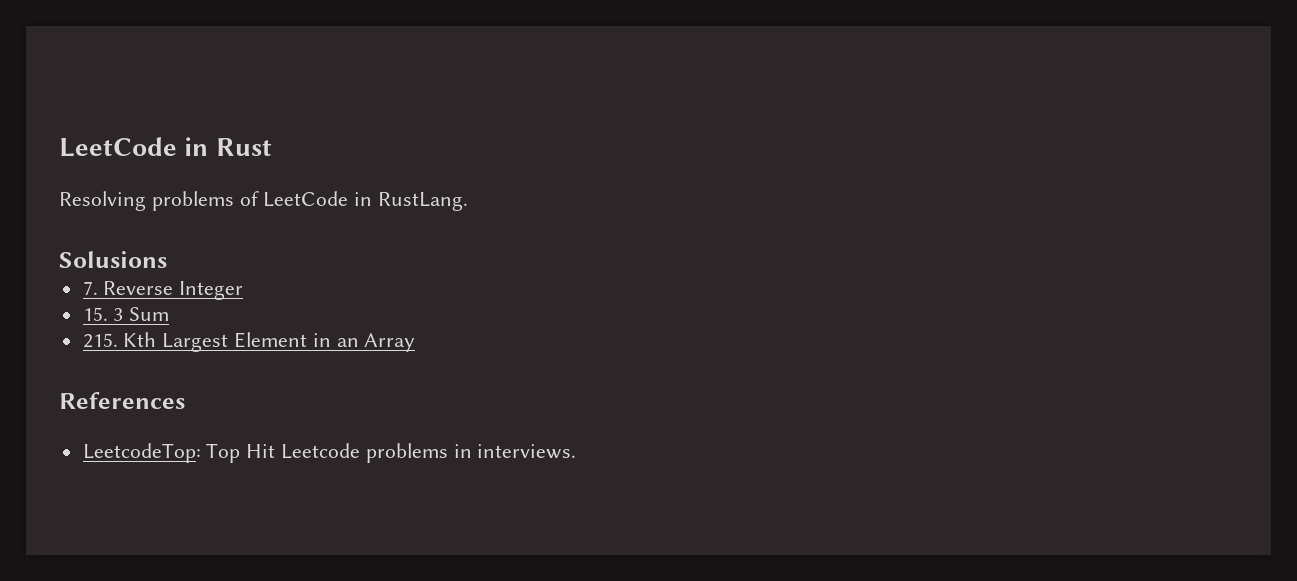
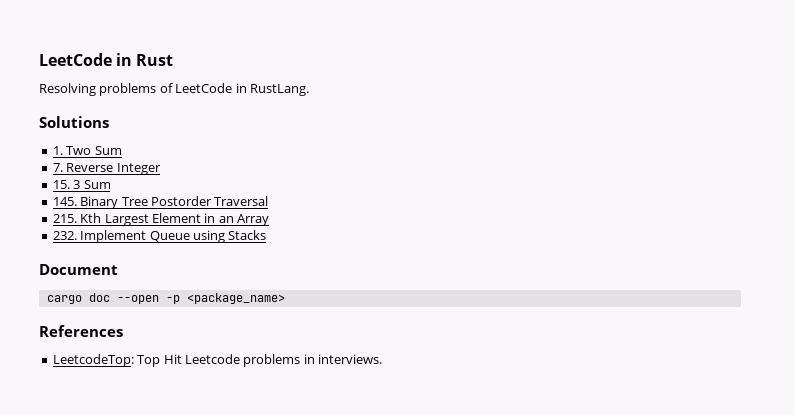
- Solusions
+ Solutions
+ 1. Two Sum
+ 145. Binary Tree Postorder Traversal
+ 232. Implement Queue using Stacks
+ Document
+ cargo doc --open -p <package_name>

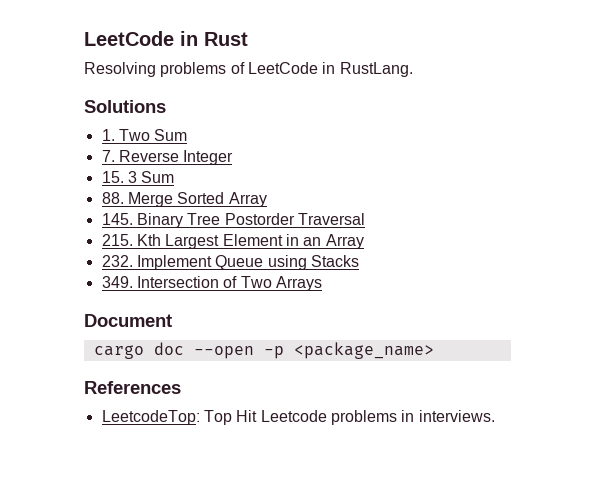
+ 88. Merge Sorted Array
+ 349. Intersection of Two Arrays

